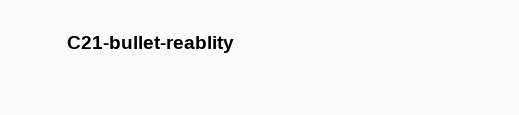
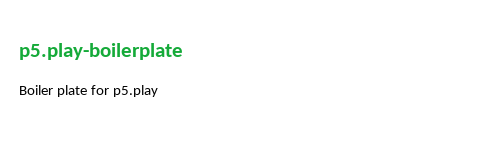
- C21-bullet-reablity
+ p5.play-boilerplate
+ Boiler plate for p5.play

